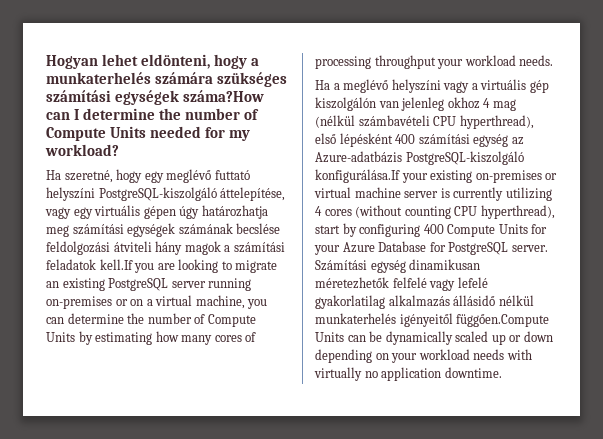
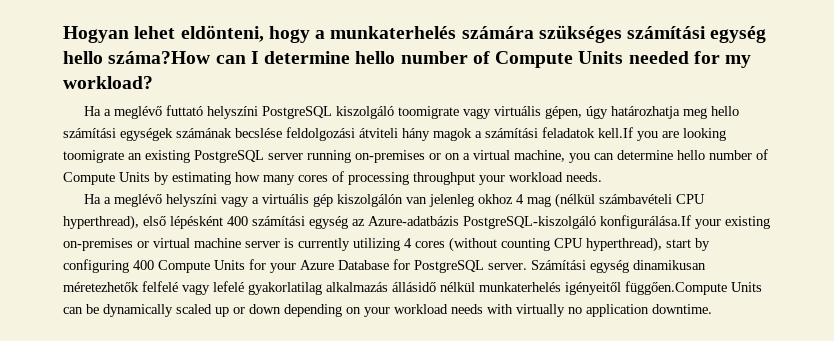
- Hogyan lehet eldönteni, hogy a munkaterhelés számára szükséges számítási egységek száma?How can I determine the number of Compute Units needed for my workload?
+ Hogyan lehet eldönteni, hogy a munkaterhelés számára szükséges számítási egység hello száma?How can I determine hello number of Compute Units needed for my workload?
- Ha szeretné, hogy egy meglévő futtató helyszíni PostgreSQL-kiszolgáló áttelepítése, vagy egy virtuális gépen úgy határozhatja meg számítási egységek számának becslése feldolgozási átviteli hány magok a számítási feladatok kell.If you are looking to migrate an existing PostgreSQL server running on-premises or on a virtual machine, you can determine the number of Compute Units by estimating how many cores of processing throughput your workload needs.
+ Ha a meglévő futtató helyszíni PostgreSQL kiszolgáló toomigrate vagy virtuális gépen, úgy határozhatja meg hello számítási egységek számának becslése feldolgozási átviteli hány magok a számítási feladatok kell.If you are looking toomigrate an existing PostgreSQL server running on-premises or on a virtual machine, you can determine hello number of Compute Units by estimating how many cores of processing throughput your workload needs.

